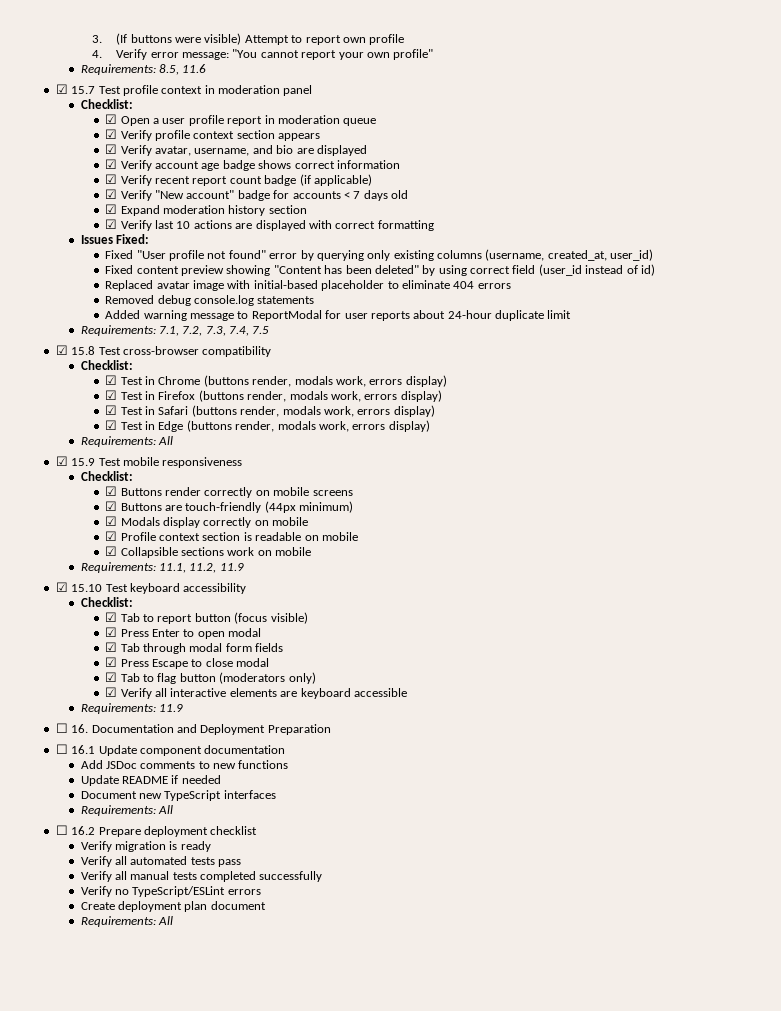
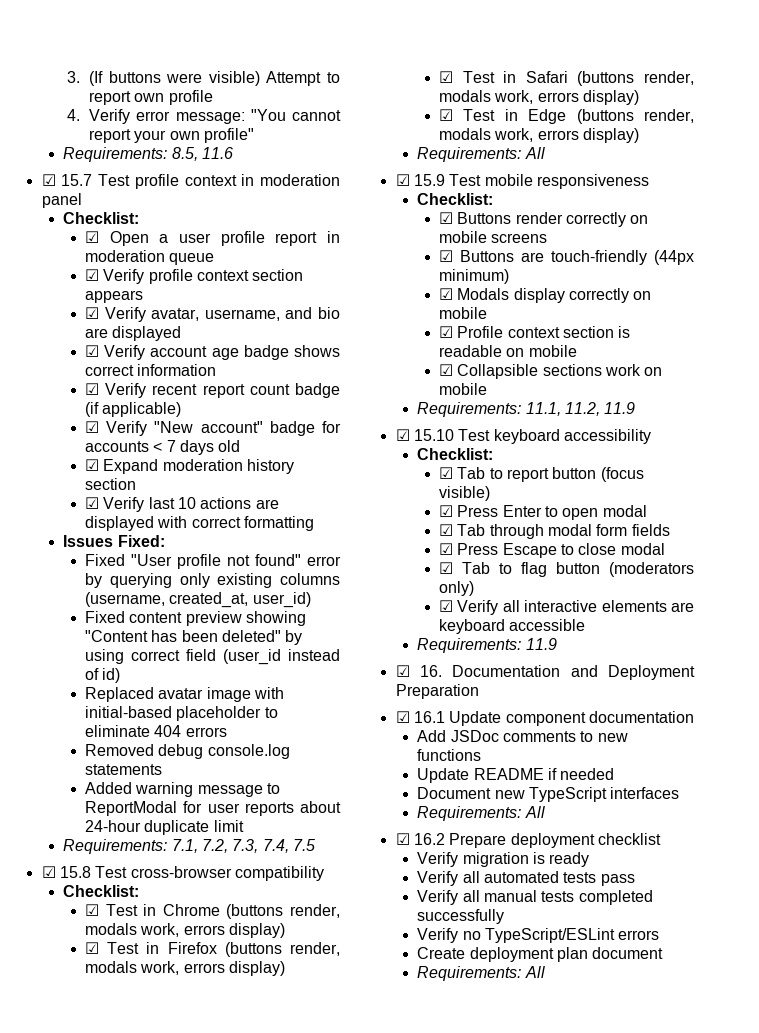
- ☐ 16. Documentation and Deployment Preparation
+ ☑ 16. Documentation and Deployment Preparation
- ☐ 16.1 Update component documentation
+ ☑ 16.1 Update component documentation
- ☐ 16.2 Prepare deployment checklist
+ ☑ 16.2 Prepare deployment checklist

